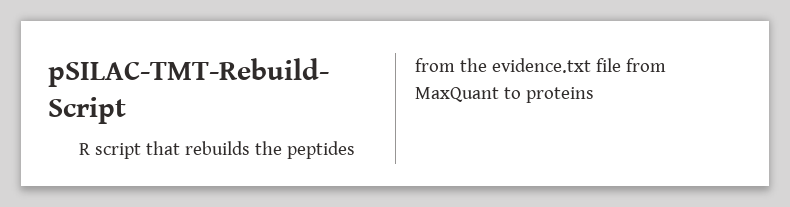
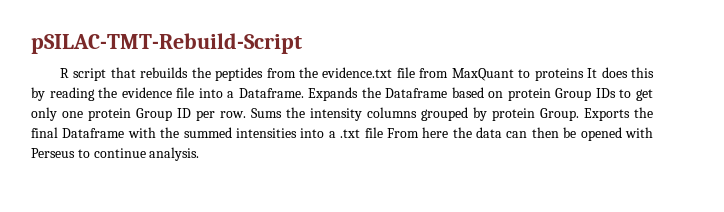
- R script that rebuilds the peptides from the evidence.txt file from MaxQuant to proteins
+ R script that rebuilds the peptides from the evidence.txt file from MaxQuant to proteins It does this by reading the evidence file into a Dataframe. Expands the Dataframe based on protein Group IDs to get only one protein Group ID per row. Sums the intensity columns grouped by protein Group. Exports the final Dataframe with the summed intensities into a .txt file From here the data can then be opened with Perseus to continue analysis.

